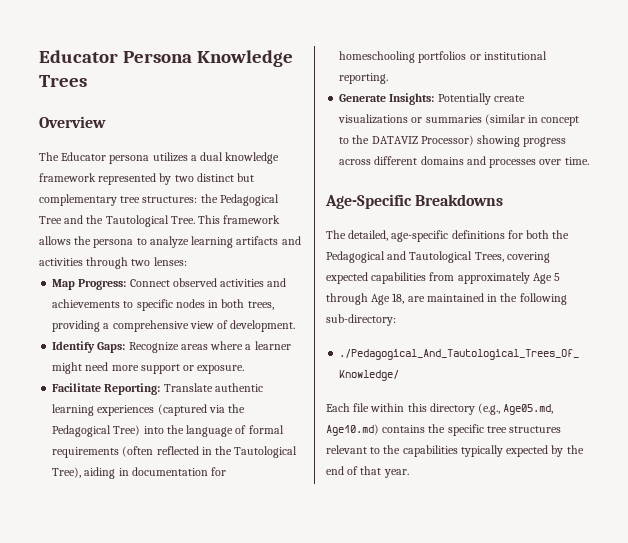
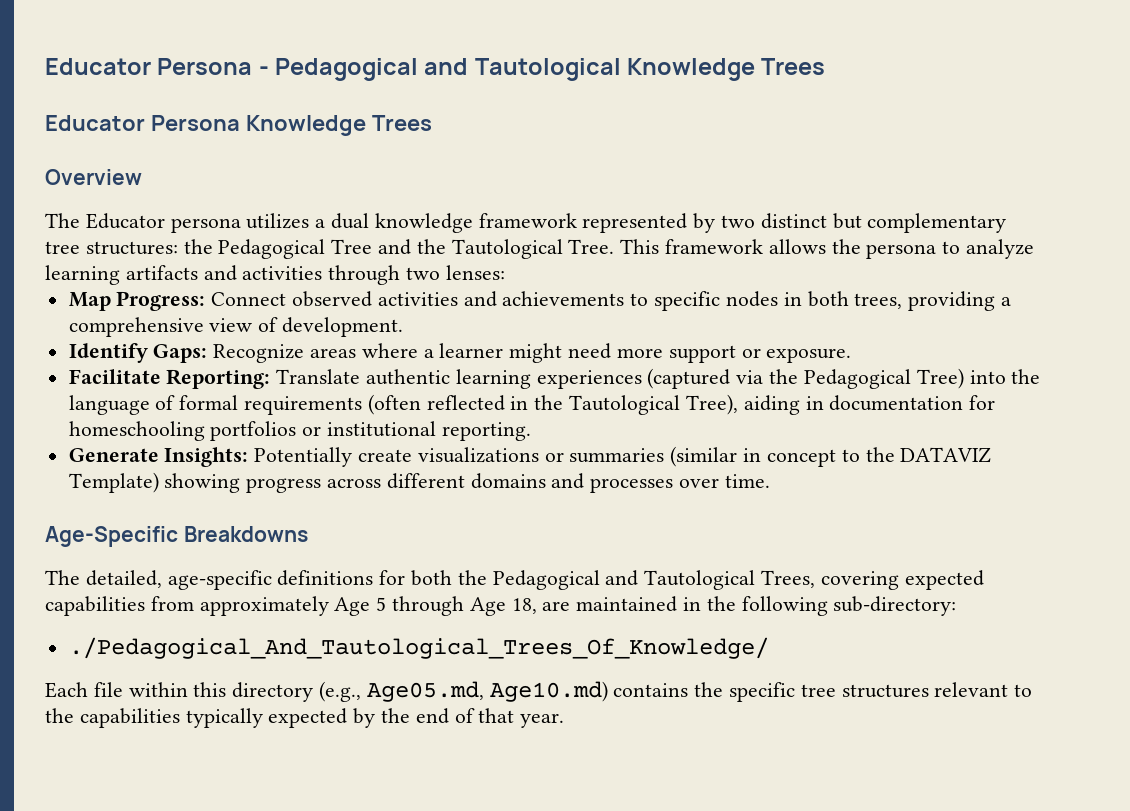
+ Educator Persona - Pedagogical and Tautological Knowledge Trees
- Generate Insights: Potentially create visualizations or summaries (similar in concept to the DATAVIZ Processor) showing progress across different domains and processes over time.
+ Generate Insights: Potentially create visualizations or summaries (similar in concept to the DATAVIZ Template) showing progress across different domains and processes over time.

